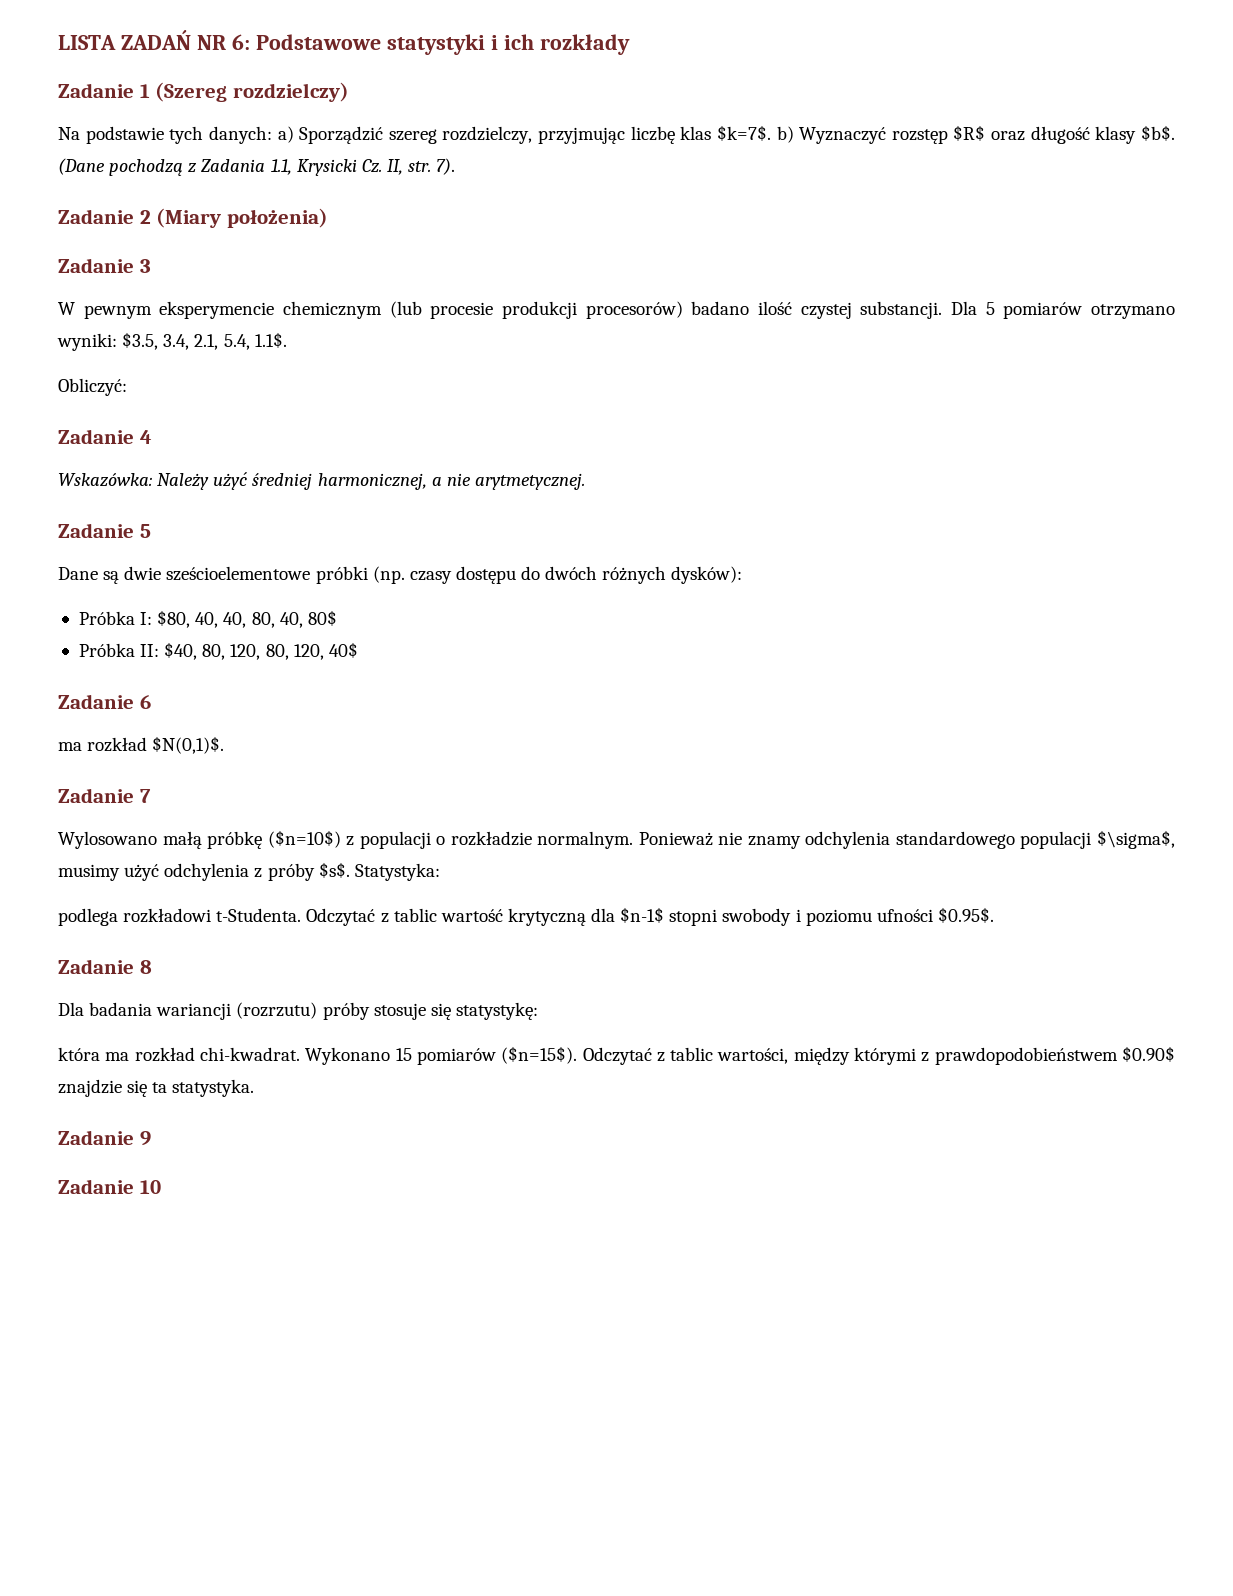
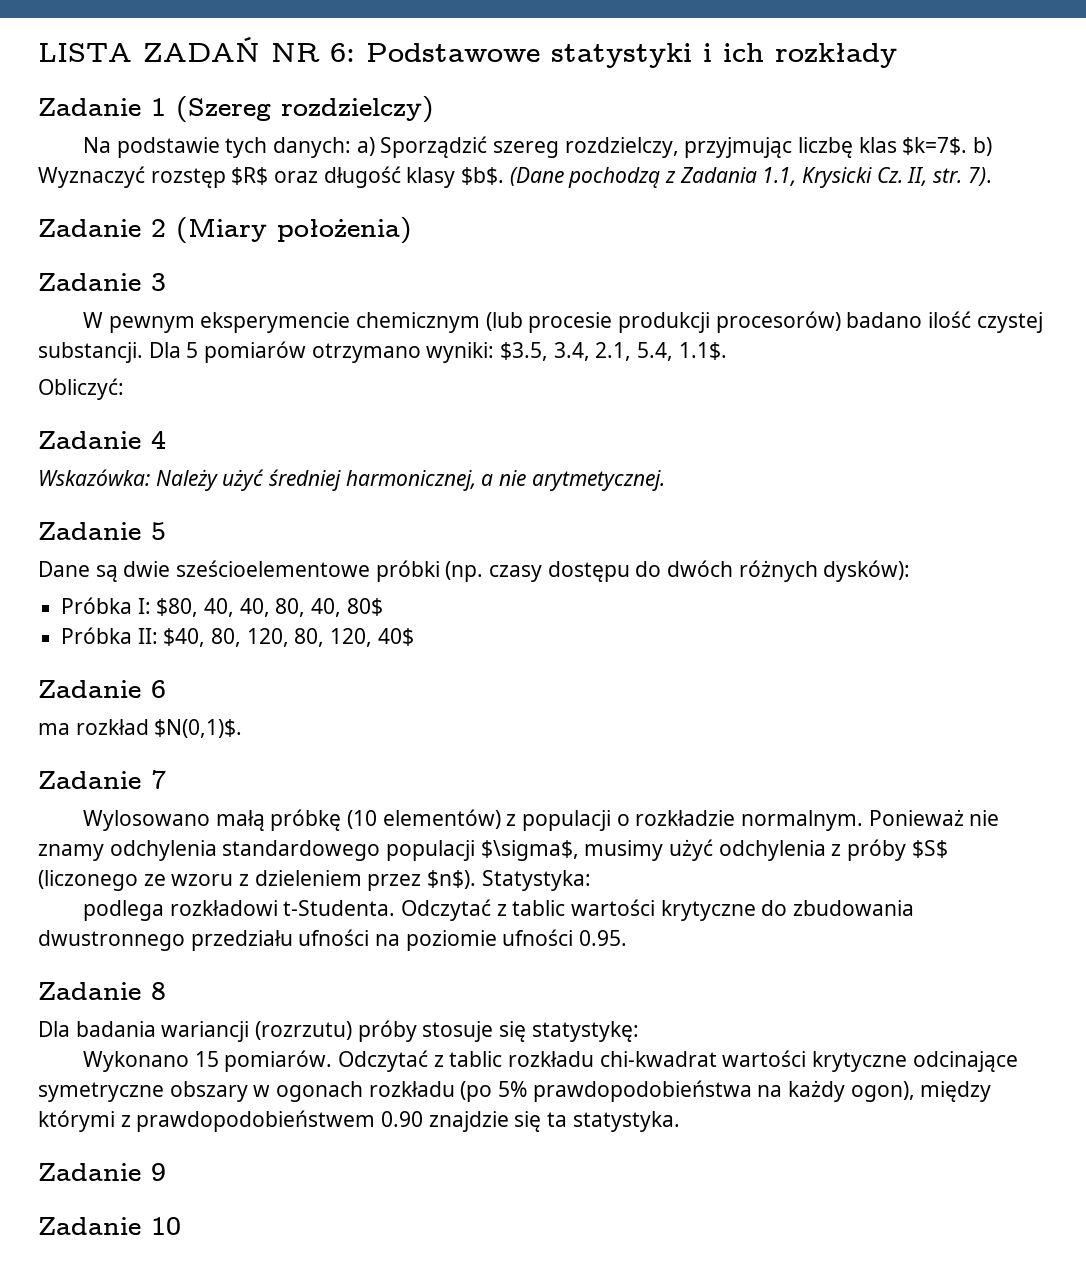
- Wylosowano małą próbkę ($n=10$) z populacji o rozkładzie normalnym.
+ Wylosowano małą próbkę (10 elementów) z populacji o rozkładzie normalnym.
- Ponieważ nie znamy odchylenia standardowego populacji $\sigma$, musimy użyć odchylenia z próby $s$.
+ Ponieważ nie znamy odchylenia standardowego populacji $\sigma$, musimy użyć odchylenia z próby $S$ (liczonego ze wzoru z dzieleniem przez $n$).
- Odczytać z tablic wartość krytyczną dla $n-1$ stopni swobody i poziomu ufności $0.95$.
+ Odczytać z tablic wartości krytyczne do zbudowania dwustronnego przedziału ufności na poziomie ufności 0.95.
- która ma rozkład chi-kwadrat. Wykonano 15 pomiarów ($n=15$). Odczytać z tablic wartości, między którymi z prawdopodobieństwem $0.90$ znajdzie się ta statystyka.
+ Wykonano 15 pomiarów. Odczytać z tablic rozkładu chi-kwadrat wartości krytyczne odcinające symetryczne obszary w ogonach rozkładu (po 5% prawdopodobieństwa na każdy ogon), między którymi z prawdopodobieństwem 0.90 znajdzie się ta statystyka.

